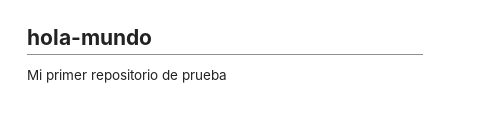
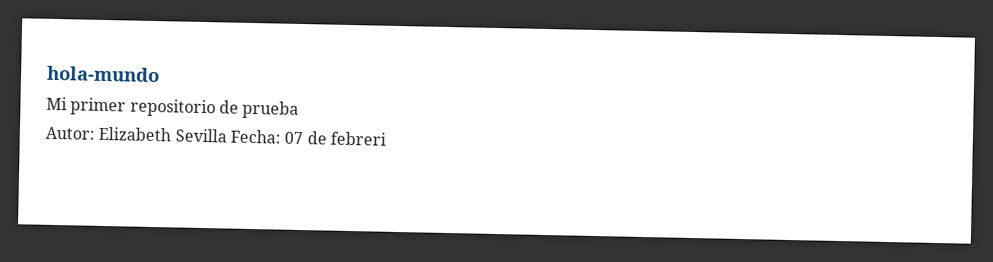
+ Autor: Elizabeth Sevilla Fecha: 07 de febreri

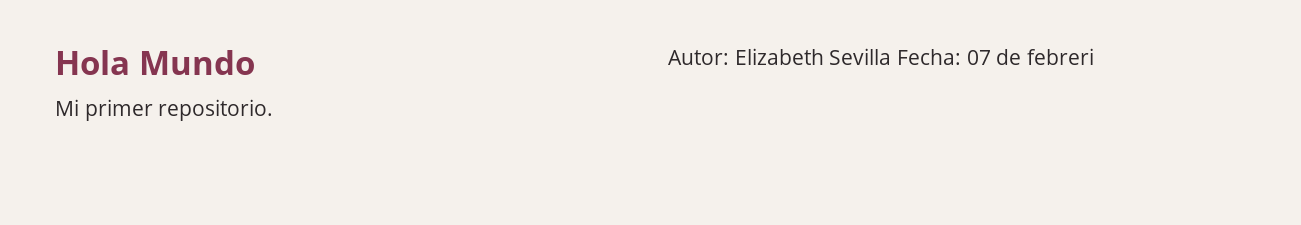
- hola-mundo
+ Hola Mundo
- Mi primer repositorio de prueba
+ Mi primer repositorio.

